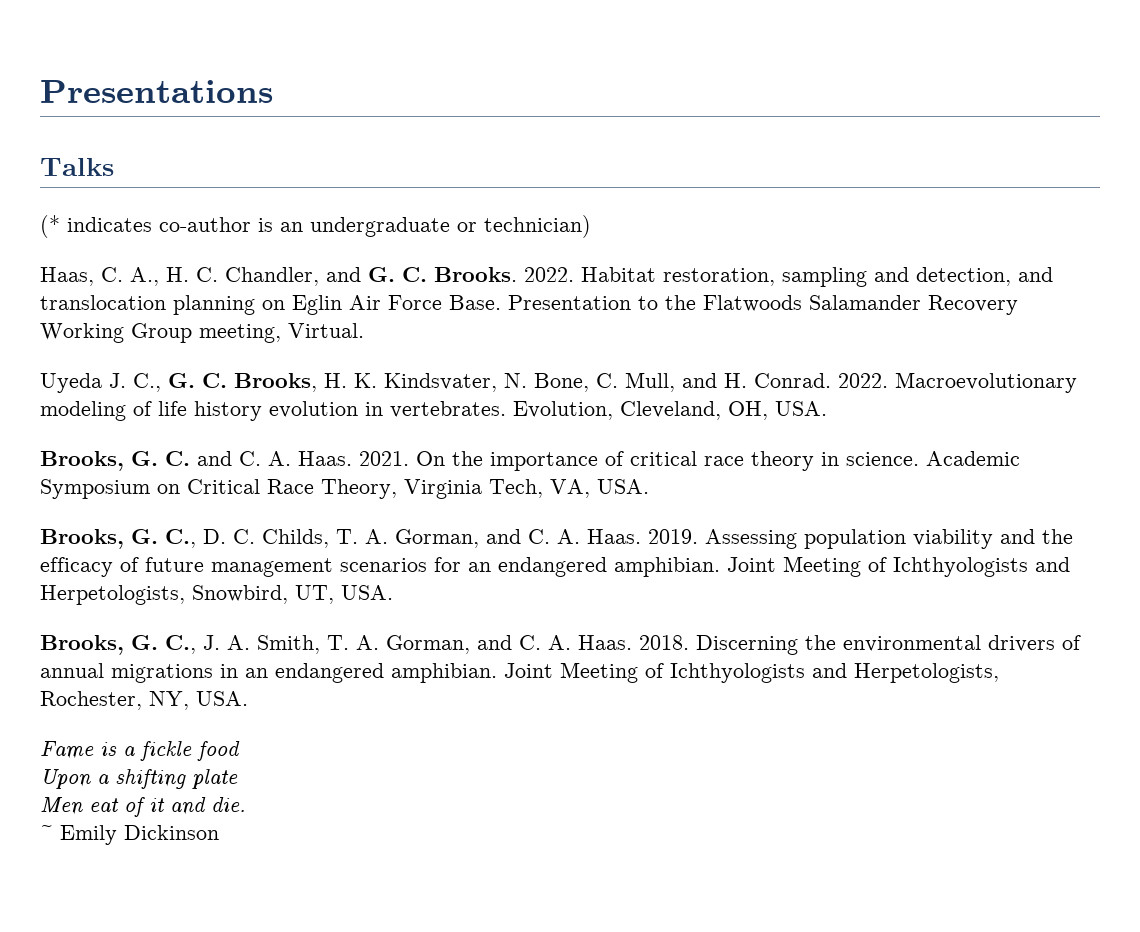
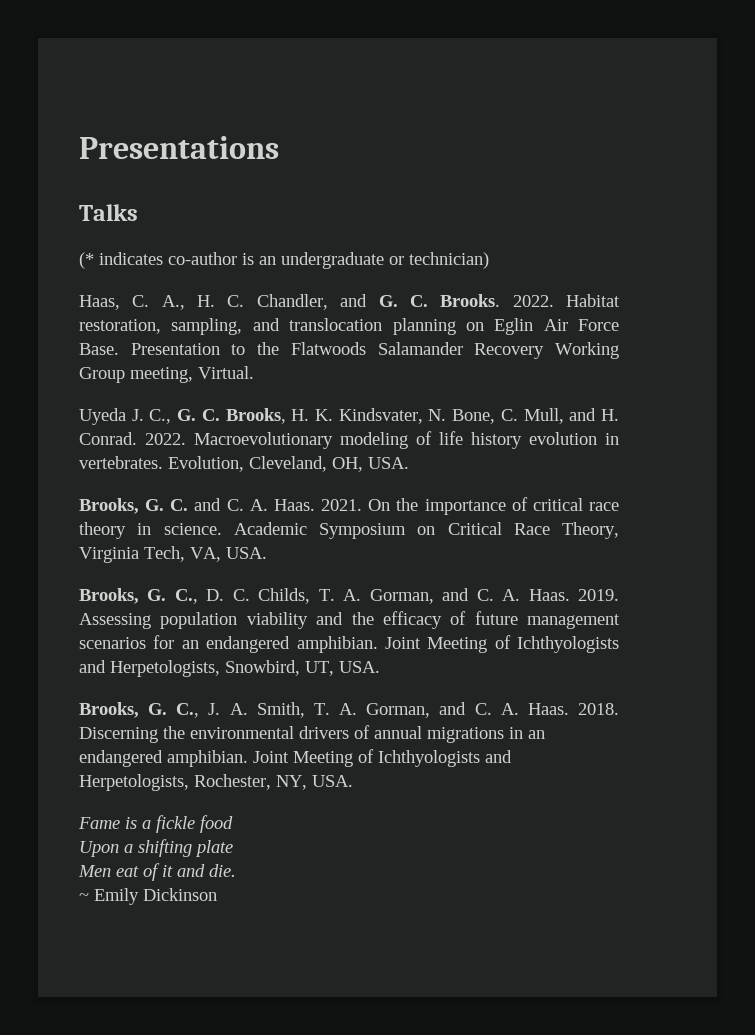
- Habitat restoration, sampling and detection, and translocation planning on Eglin Air Force Base.
+ Habitat restoration, sampling, and translocation planning on Eglin Air Force Base.

